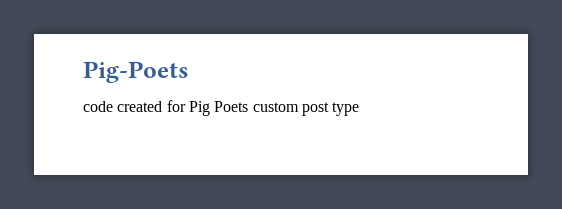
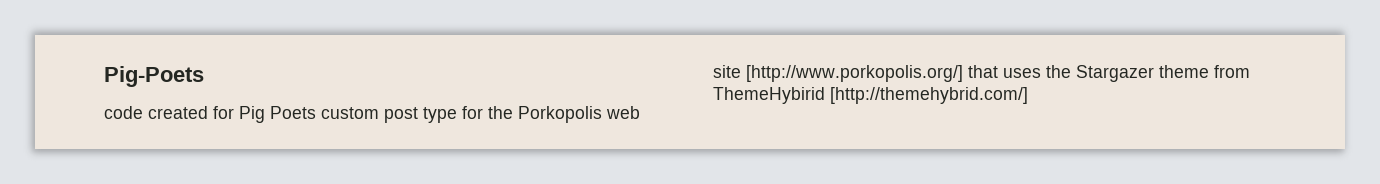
- code created for Pig Poets custom post type
+ code created for Pig Poets custom post type for the Porkopolis web site [http://www.porkopolis.org/] that uses the Stargazer theme from ThemeHybirid [http://themehybrid.com/]

